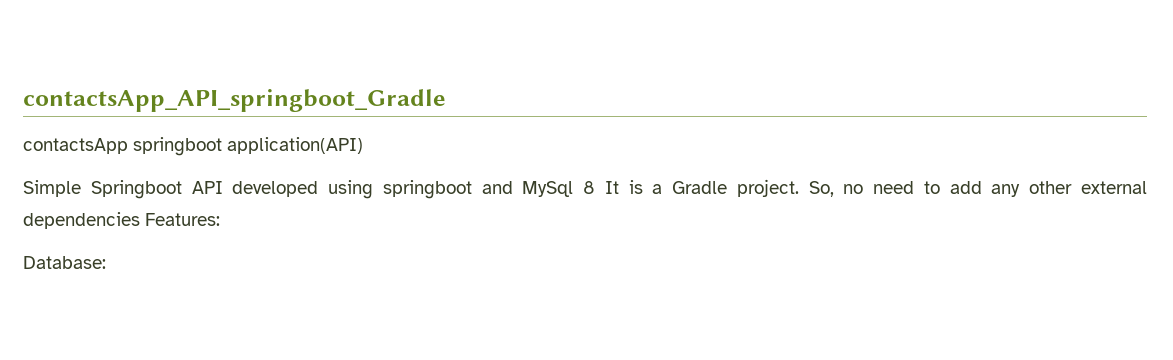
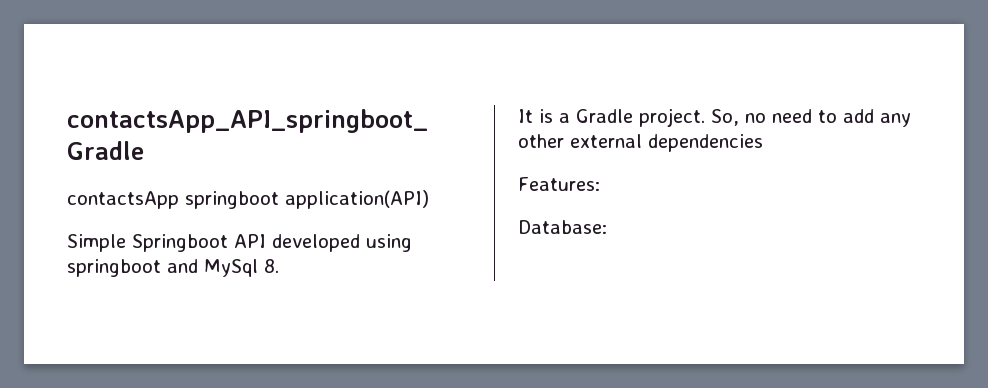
- Simple Springboot API developed using springboot and MySql 8 It is a Gradle project.
+ Simple Springboot API developed using springboot and MySql 8.
+ It is a Gradle project.
- So, no need to add any other external dependencies Features:
+ So, no need to add any other external dependencies
+ Features:

